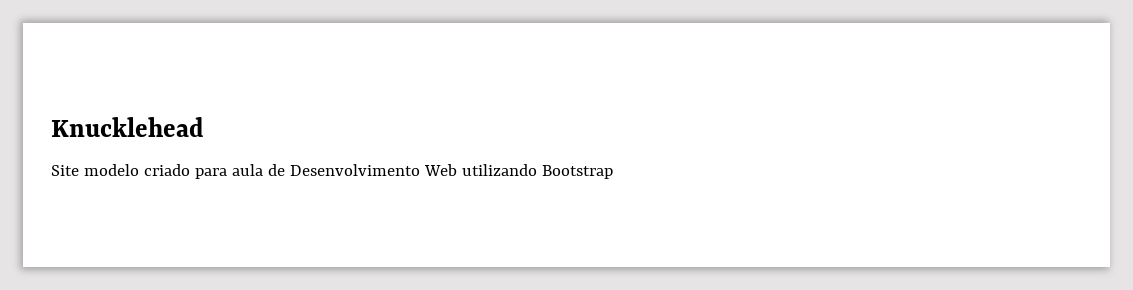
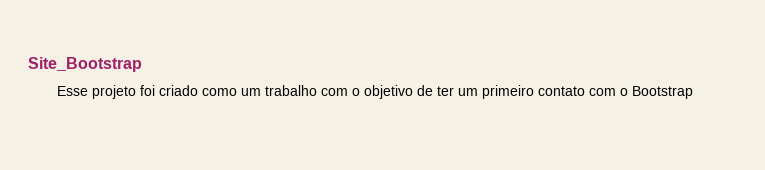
- Knucklehead
- Site modelo criado para aula de Desenvolvimento Web utilizando Bootstrap
+ Site_Bootstrap
+ Esse projeto foi criado como um trabalho com o objetivo de ter um primeiro contato com o Bootstrap

